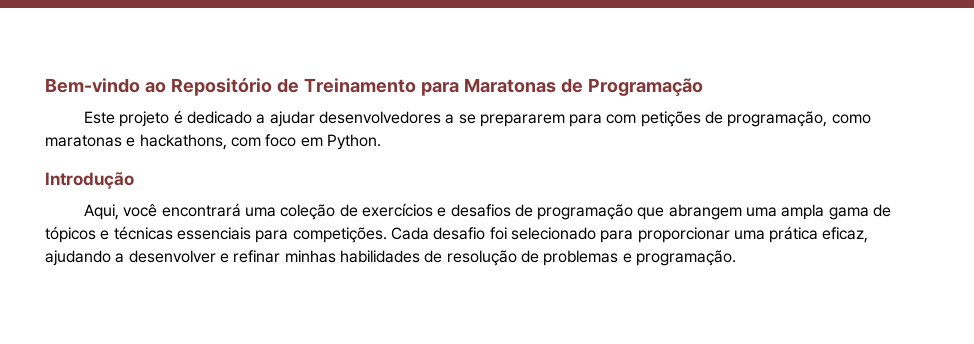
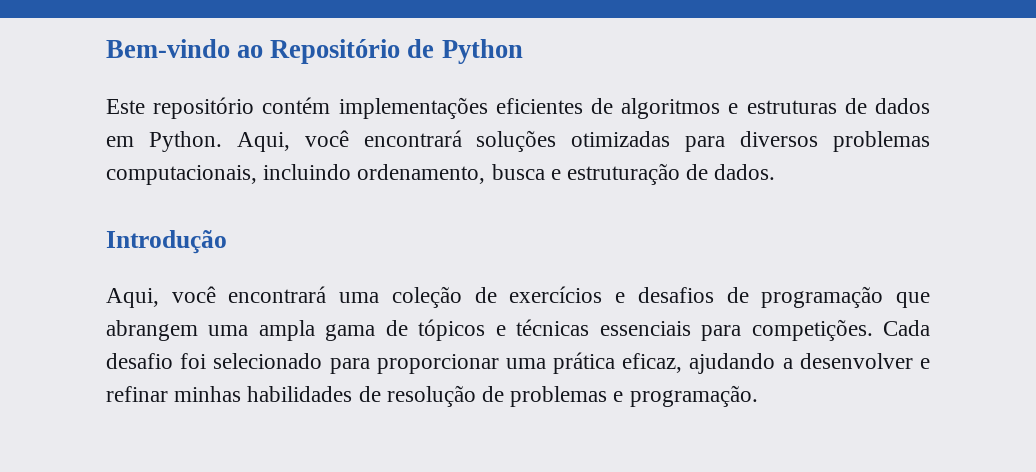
- Bem-vindo ao Repositório de Treinamento para Maratonas de Programação
- Este projeto é dedicado a ajudar desenvolvedores a se prepararem para com petições de programação, como maratonas e hackathons, com foco em Python.
+ Bem-vindo ao Repositório de Python
+ Este repositório contém implementações eficientes de algoritmos e estruturas de dados em Python. Aqui, você encontrará soluções otimizadas para diversos problemas computacionais, incluindo ordenamento, busca e estruturação de dados.

